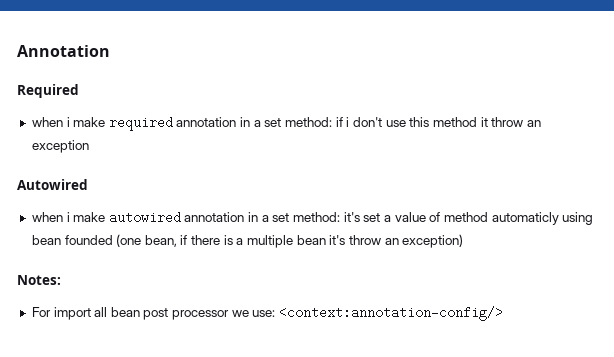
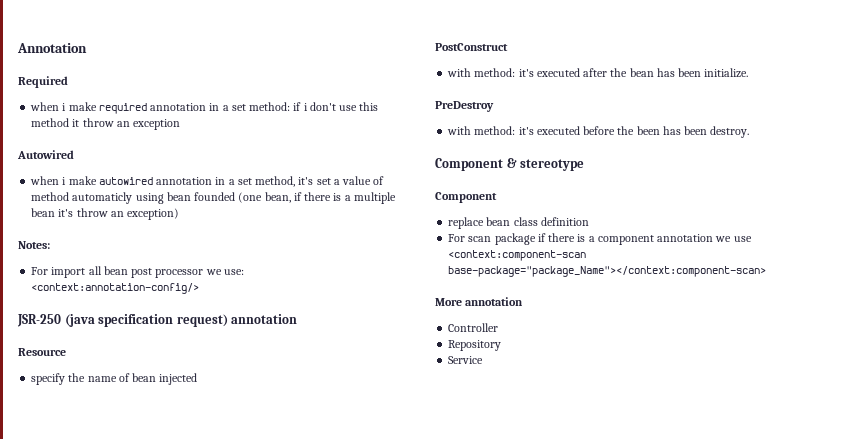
- when i make autowired annotation in a set method: it's set a value of method automaticly using bean founded (one bean, if there is a multiple bean it's throw an exception)
+ when i make autowired annotation in a set method, it's set a value of method automaticly using bean founded (one bean, if there is a multiple bean it's throw an exception)
+ JSR-250 (java specification request) annotation
+ Resource
+ specify the name of bean injected
+ PostConstruct
+ with method: it's executed after the bean has been initialize.
+ PreDestroy
+ with method: it's executed before the been has been destroy.
+ Component & stereotype
+ Component
+ replace bean class definition
+ For scan package if there is a component annotation we use <context:component-scan base-package="package_Name"></context:component-scan>
+ More annotation
+ Controller
+ Repository
+ Service

